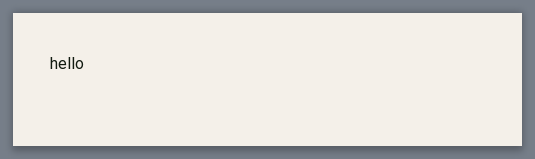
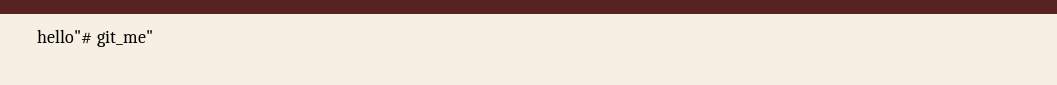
- hello
+ hello"# git_me"

